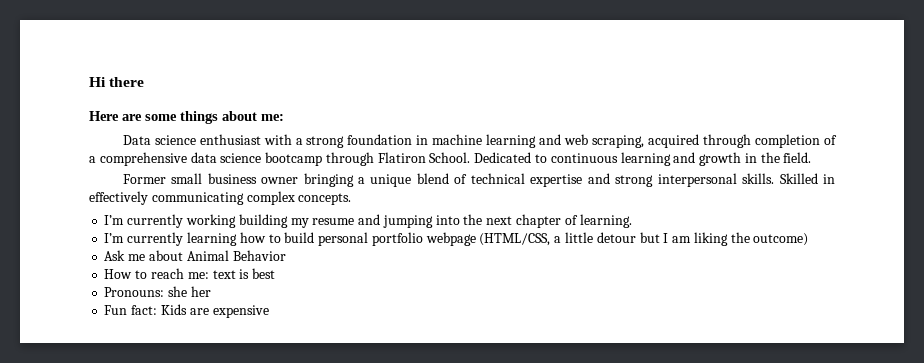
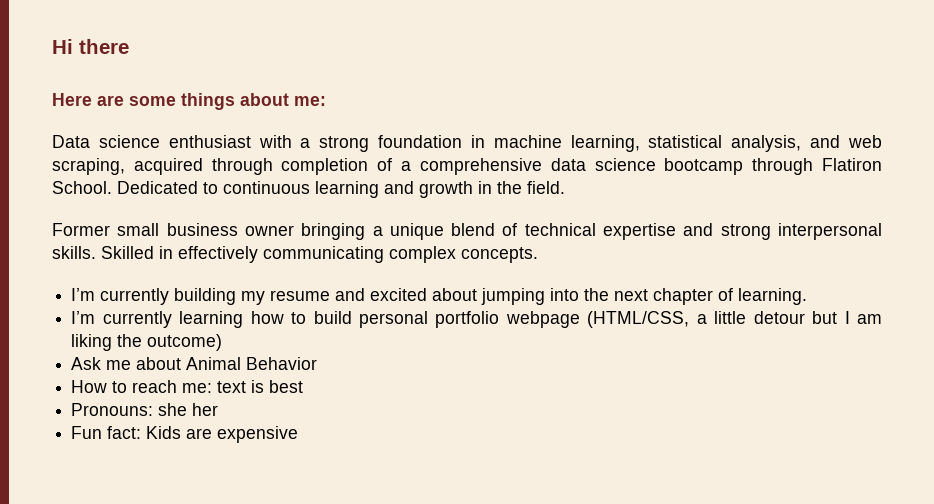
- Data science enthusiast with a strong foundation in machine learning and web scraping, acquired through completion of a comprehensive data science bootcamp through Flatiron School.
+ Data science enthusiast with a strong foundation in machine learning, statistical analysis, and web scraping, acquired through completion of a comprehensive data science bootcamp through Flatiron School.
- I’m currently working building my resume and jumping into the next chapter of learning.
+ I’m currently building my resume and excited about jumping into the next chapter of learning.

